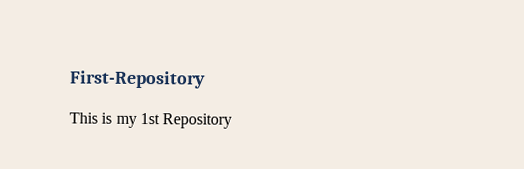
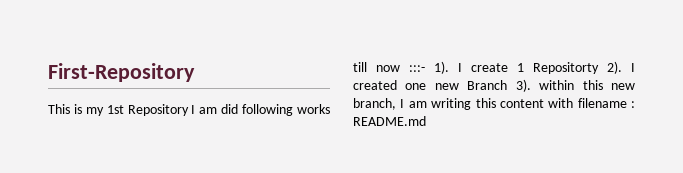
- This is my 1st Repository
+ This is my 1st Repository I am did following works till now :::- 1). I create 1 Repositorty 2). I created one new Branch 3). within this new branch, I am writing this content with filename : README.md

